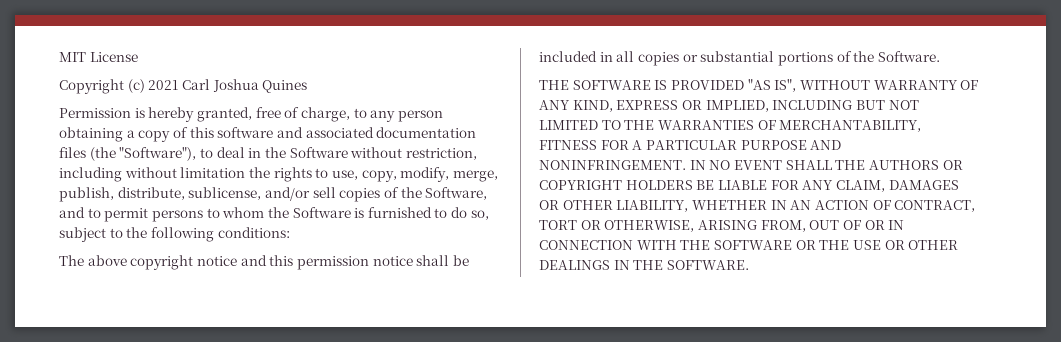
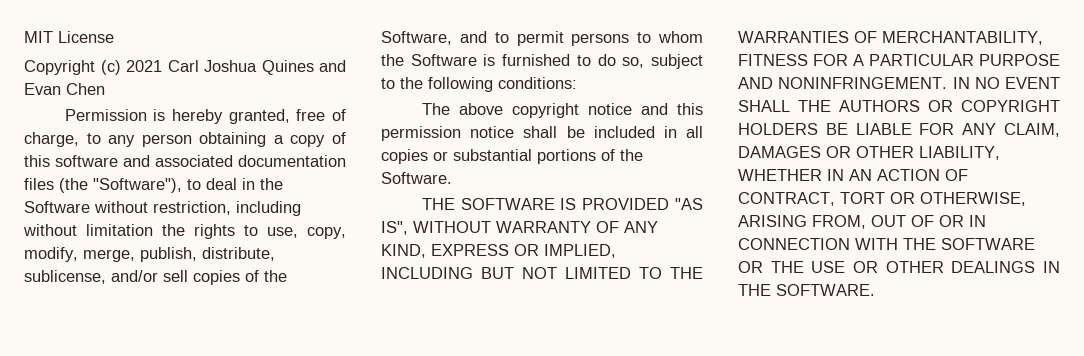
- Copyright (c) 2021 Carl Joshua Quines
+ Copyright (c) 2021 Carl Joshua Quines and Evan Chen

